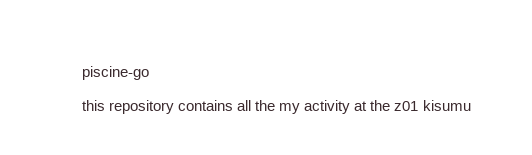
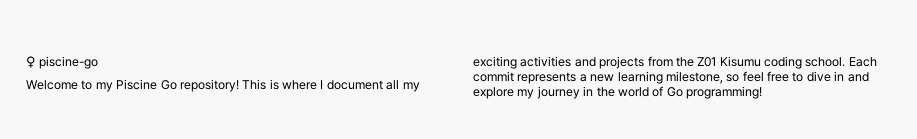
- piscine-go
+ ♀ piscine-go
- this repository contains all the my activity at the z01 kisumu
+ Welcome to my Piscine Go repository! This is where I document all my exciting activities and projects from the Z01 Kisumu coding school. Each commit represents a new learning milestone, so feel free to dive in and explore my journey in the world of Go programming!

